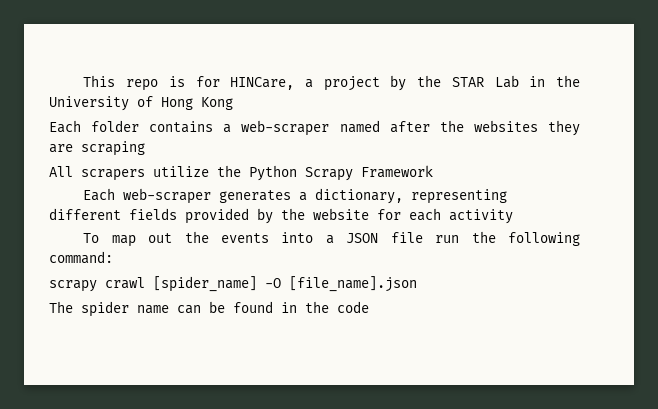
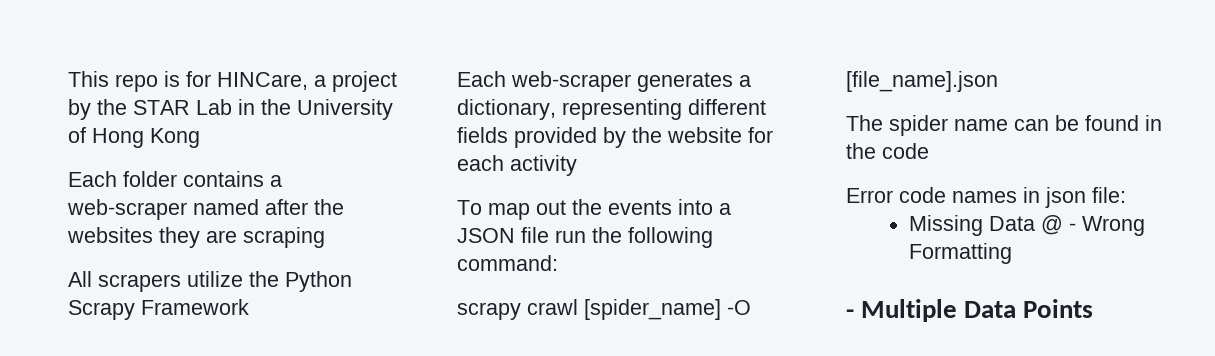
+ Error code names in json file:
+ Missing Data @ - Wrong Formatting
+ - Multiple Data Points

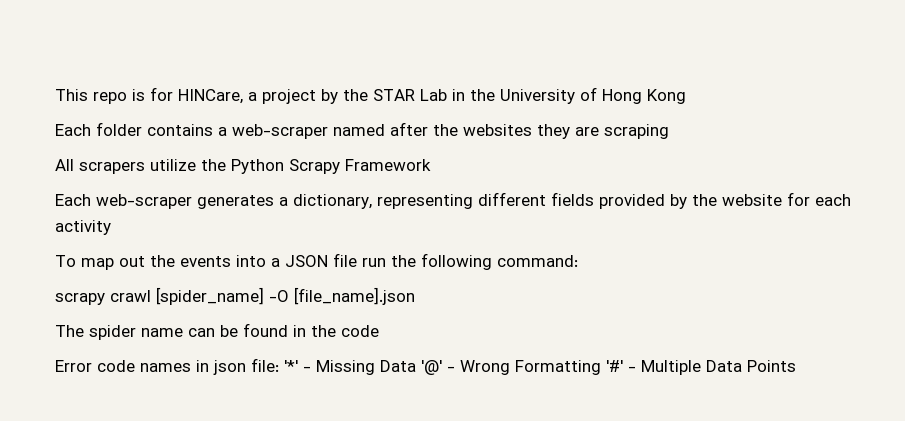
- Error code names in json file:
- Missing Data @ - Wrong Formatting
- - Multiple Data Points
+ Error code names in json file: '*' - Missing Data '@' - Wrong Formatting '#' - Multiple Data Points

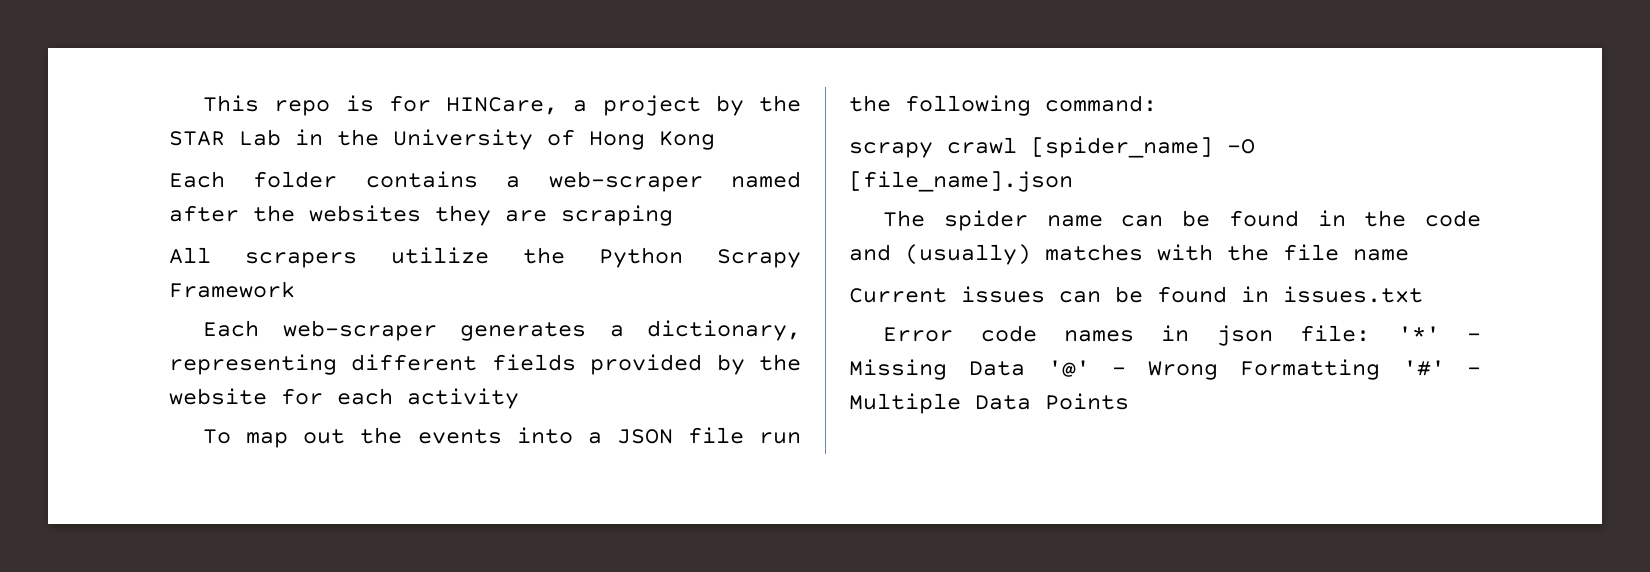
- The spider name can be found in the code
+ The spider name can be found in the code and (usually) matches with the file name
+ Current issues can be found in issues.txt

